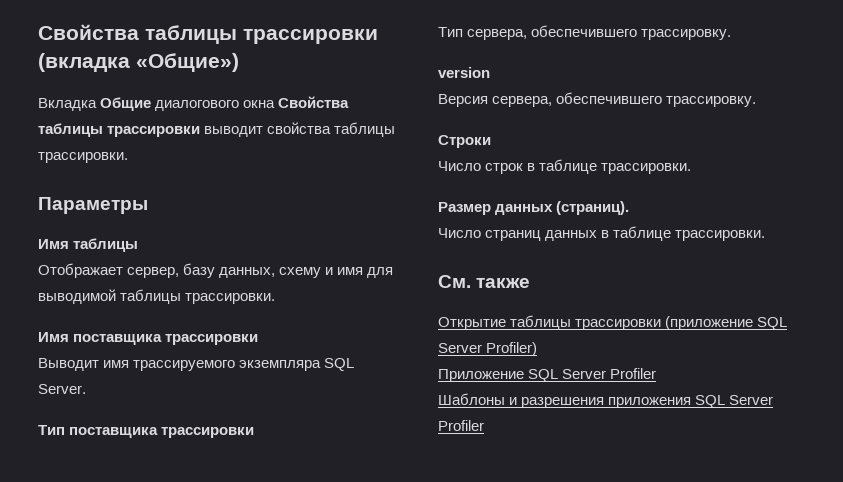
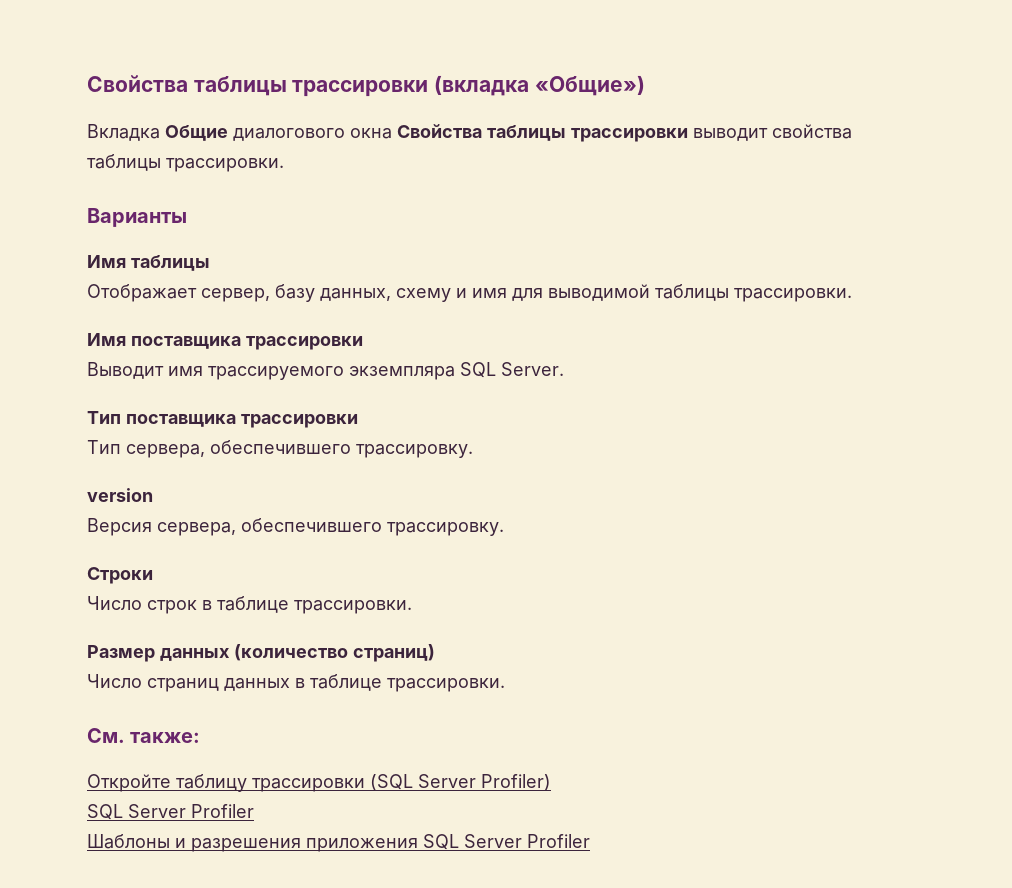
- Параметры
+ Варианты
- Размер данных (страниц).
+ Размер данных (количество страниц)
- См. также
- Открытие таблицы трассировки (приложение SQL Server Profiler)
- Приложение SQL Server Profiler
+ См. также:
+ Откройте таблицу трассировки (SQL Server Profiler)
+ SQL Server Profiler

